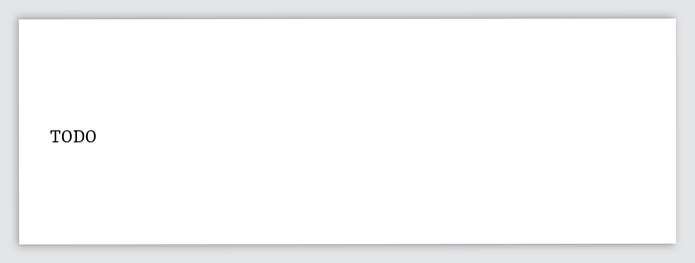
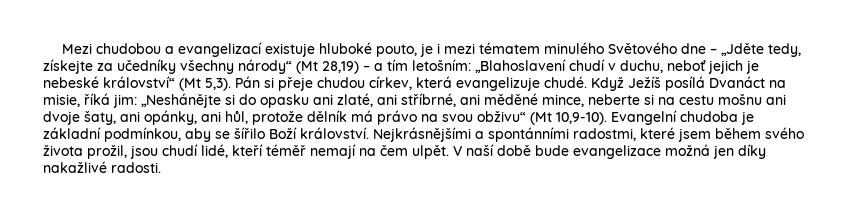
- TODO
+ Mezi chudobou a evangelizací existuje hluboké pouto, je i mezi tématem minulého Světového dne – „Jděte tedy, získejte za učedníky všechny národy“ (Mt 28,19) – a tím letošním: „Blahoslavení chudí v duchu, neboť jejich je nebeské království“ (Mt 5,3). Pán si přeje chudou církev, která evangelizuje chudé. Když Ježíš posílá Dvanáct na misie, říká jim: „Neshánějte si do opasku ani zlaté, ani stříbrné, ani měděné mince, neberte si na cestu mošnu ani dvoje šaty, ani opánky, ani hůl, protože dělník má právo na svou obživu“ (Mt 10,9-10). Evangelní chudoba je základní podmínkou, aby se šířilo Boží království. Nejkrásnějšími a spontánními radostmi, které jsem během svého života prožil, jsou chudí lidé, kteří téměř nemají na čem ulpět. V naší době bude evangelizace možná jen díky nakažlivé radosti.

